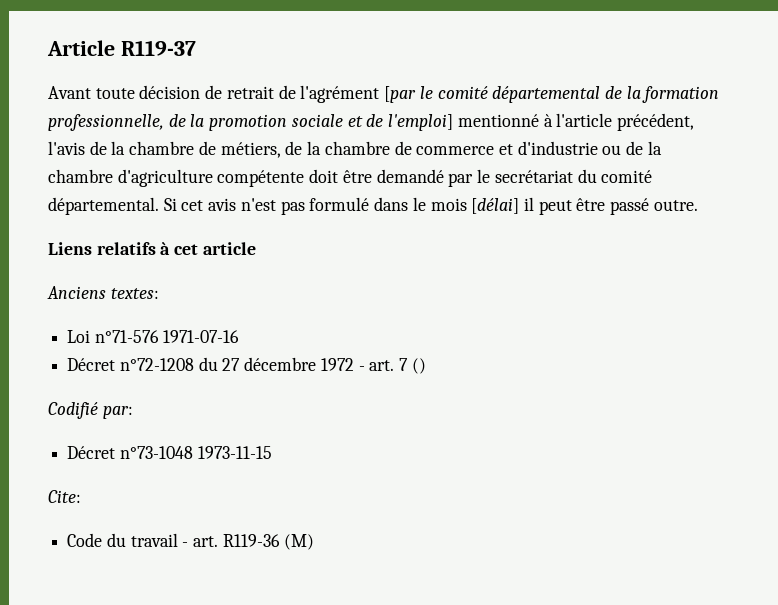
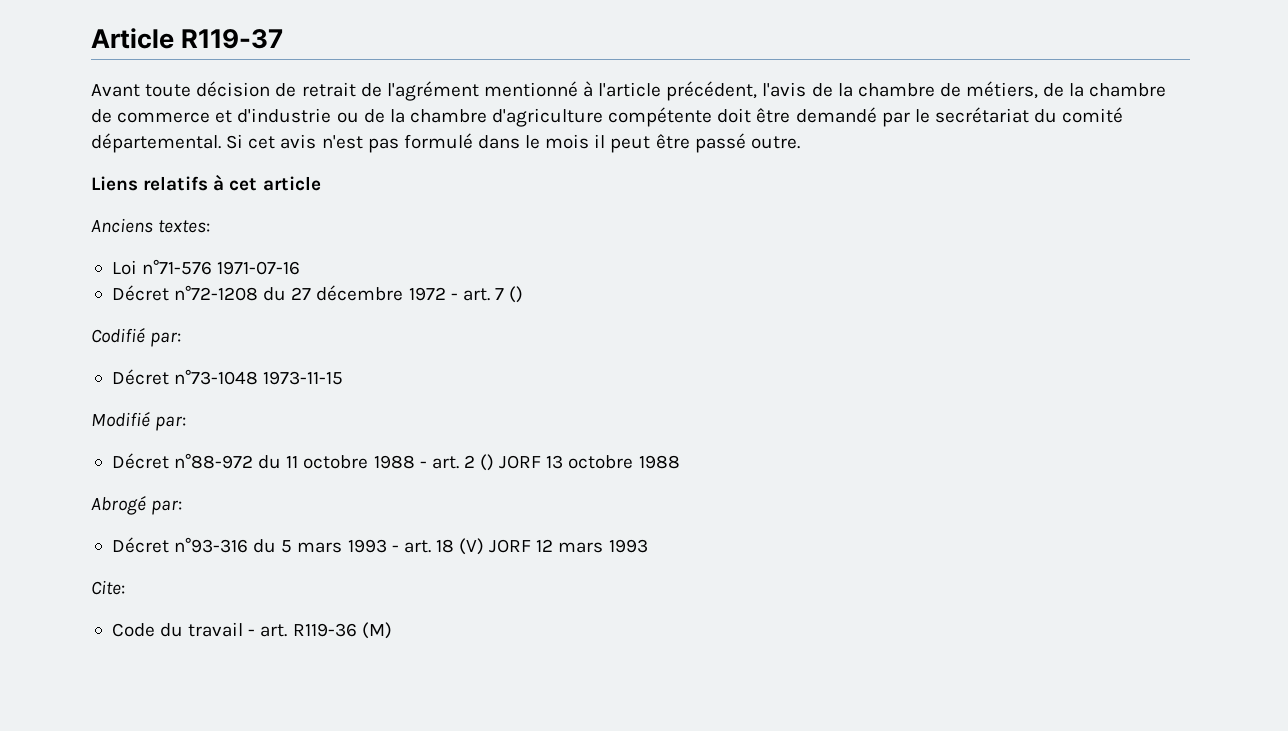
- Avant toute décision de retrait de l'agrément [par le comité départemental de la formation professionnelle, de la promotion sociale et de l'emploi] mentionné à l'article précédent, l'avis de la chambre de métiers, de la chambre de commerce et d'industrie ou de la chambre d'agriculture compétente doit être demandé par le secrétariat du comité départemental.
+ Avant toute décision de retrait de l'agrément mentionné à l'article précédent, l'avis de la chambre de métiers, de la chambre de commerce et d'industrie ou de la chambre d'agriculture compétente doit être demandé par le secrétariat du comité départemental.
- Si cet avis n'est pas formulé dans le mois [délai] il peut être passé outre.
+ Si cet avis n'est pas formulé dans le mois il peut être passé outre.
+ Modifié par:
+ Décret n°88-972 du 11 octobre 1988 - art. 2 () JORF 13 octobre 1988
+ Abrogé par:
+ Décret n°93-316 du 5 mars 1993 - art. 18 (V) JORF 12 mars 1993

